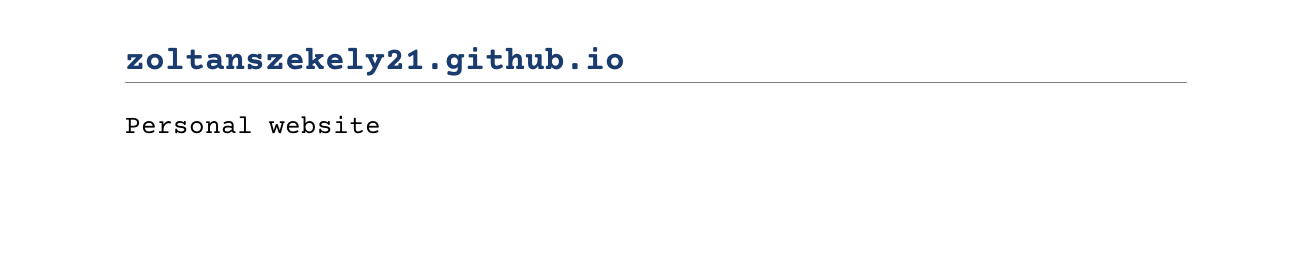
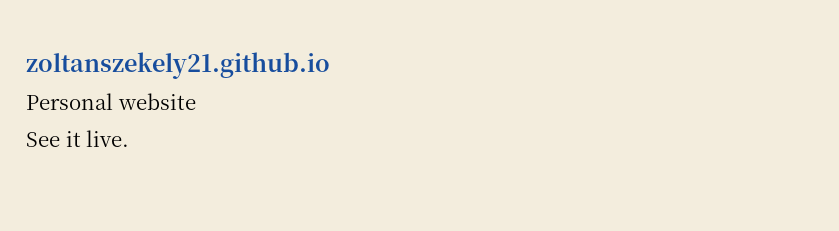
+ See it live.

